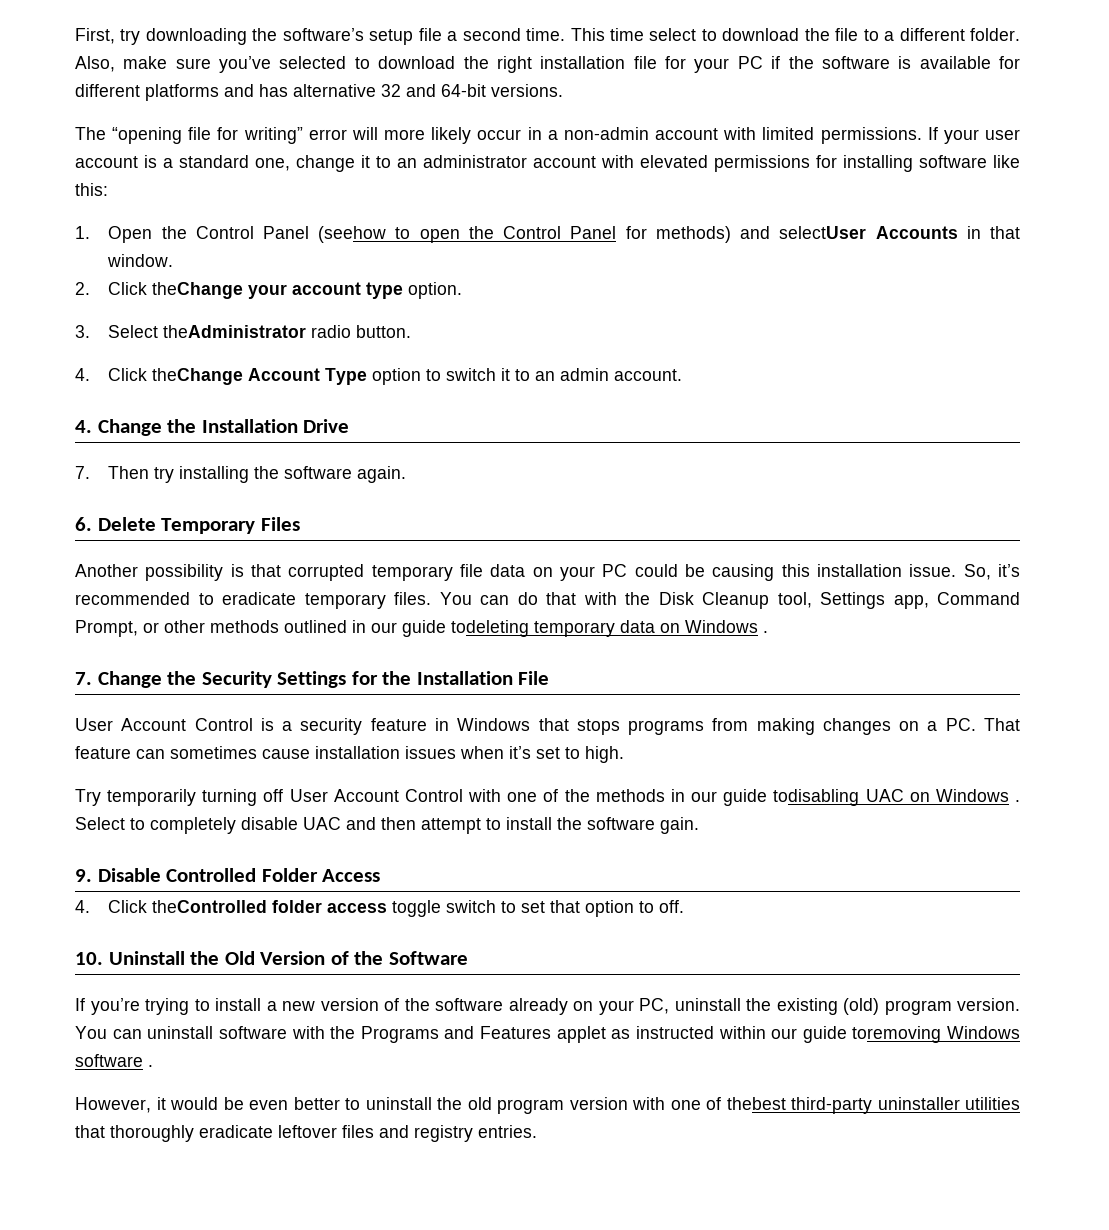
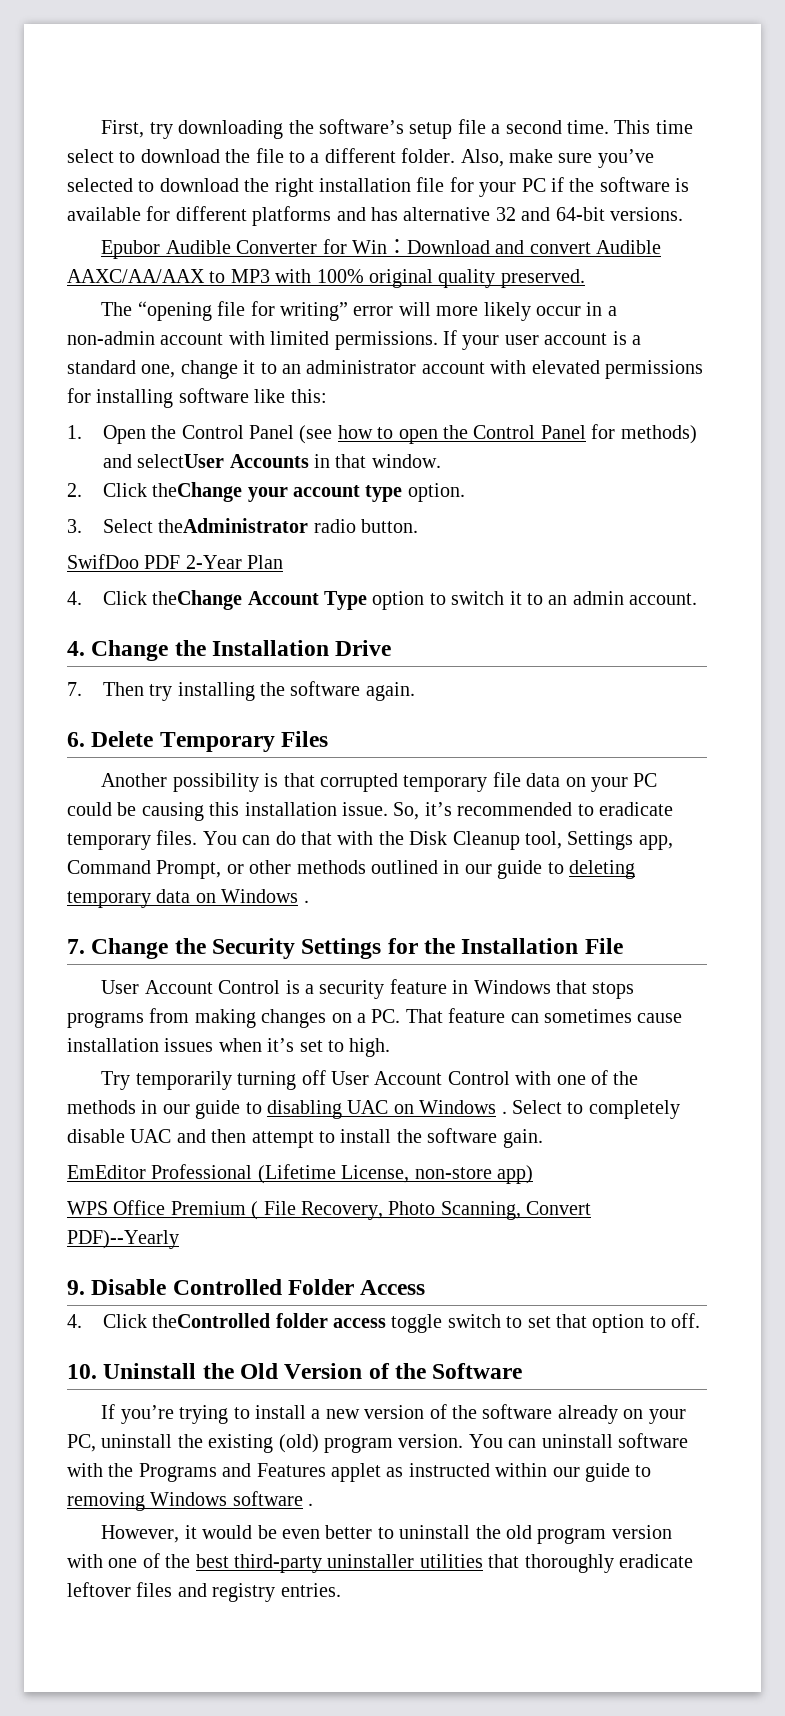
+ Epubor Audible Converter for Win：Download and convert Audible AAXC/AA/AAX to MP3 with 100% original quality preserved.
- 1. Open the Control Panel (seehow to open the Control Panel for methods) and selectUser Accounts in that window.
+ 1. Open the Control Panel (see how to open the Control Panel for methods) and selectUser Accounts in that window.
+ SwifDoo PDF 2-Year Plan
- You can do that with the Disk Cleanup tool, Settings app, Command Prompt, or other methods outlined in our guide todeleting temporary data on Windows .
+ You can do that with the Disk Cleanup tool, Settings app, Command Prompt, or other methods outlined in our guide to deleting temporary data on Windows .
- Try temporarily turning off User Account Control with one of the methods in our guide todisabling UAC on Windows .
+ Try temporarily turning off User Account Control with one of the methods in our guide to disabling UAC on Windows .
+ EmEditor Professional (Lifetime License, non-store app)
+ WPS Office Premium ( File Recovery, Photo Scanning, Convert PDF)--Yearly
- You can uninstall software with the Programs and Features applet as instructed within our guide toremoving Windows software .
+ You can uninstall software with the Programs and Features applet as instructed within our guide to removing Windows software .
- However, it would be even better to uninstall the old program version with one of thebest third-party uninstaller utilities that thoroughly eradicate leftover files and registry entries.
+ However, it would be even better to uninstall the old program version with one of the best third-party uninstaller utilities that thoroughly eradicate leftover files and registry entries.

